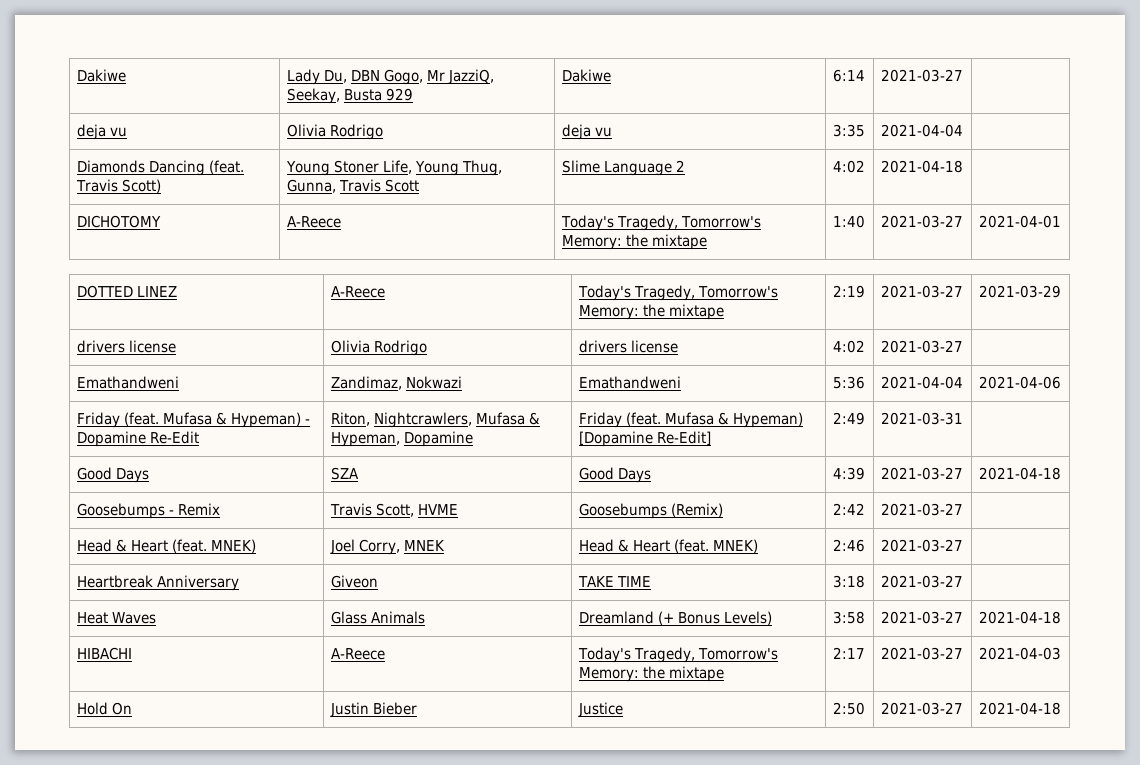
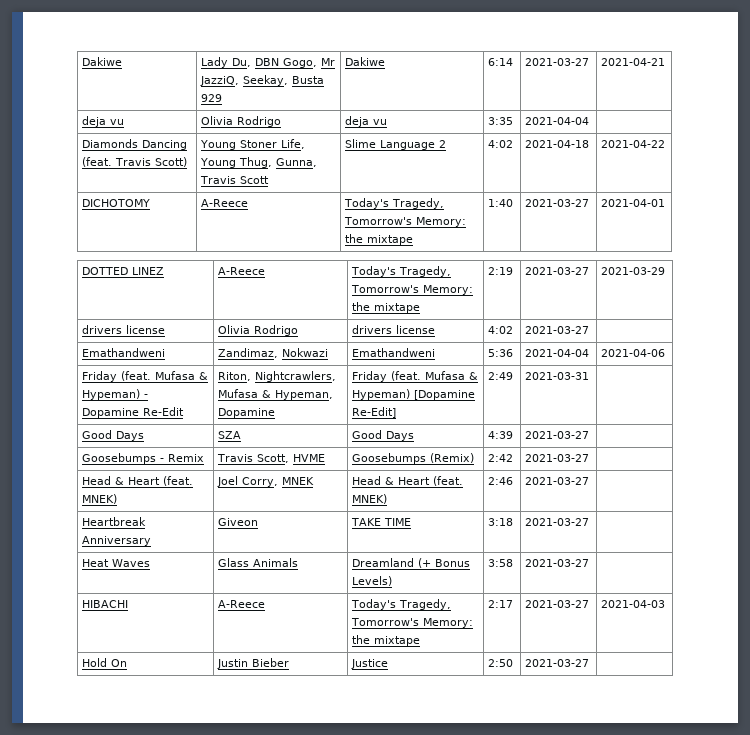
- Dakiwe | Lady Du, DBN Gogo, Mr JazziQ, Seekay, Busta 929 | Dakiwe | 6:14 | 2021-03-27 |
+ Dakiwe | Lady Du, DBN Gogo, Mr JazziQ, Seekay, Busta 929 | Dakiwe | 6:14 | 2021-03-27 | 2021-04-21
- Diamonds Dancing (feat. Travis Scott) | Young Stoner Life, Young Thug, Gunna, Travis Scott | Slime Language 2 | 4:02 | 2021-04-18 |
+ Diamonds Dancing (feat. Travis Scott) | Young Stoner Life, Young Thug, Gunna, Travis Scott | Slime Language 2 | 4:02 | 2021-04-18 | 2021-04-22
- Good Days | SZA | Good Days | 4:39 | 2021-03-27 | 2021-04-18
+ Good Days | SZA | Good Days | 4:39 | 2021-03-27 |
- Heat Waves | Glass Animals | Dreamland (+ Bonus Levels) | 3:58 | 2021-03-27 | 2021-04-18
+ Heat Waves | Glass Animals | Dreamland (+ Bonus Levels) | 3:58 | 2021-03-27 |
- Hold On | Justin Bieber | Justice | 2:50 | 2021-03-27 | 2021-04-18
+ Hold On | Justin Bieber | Justice | 2:50 | 2021-03-27 |

